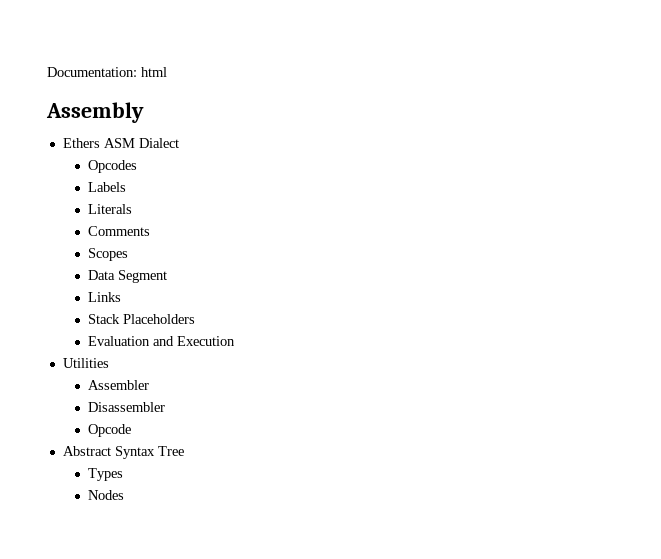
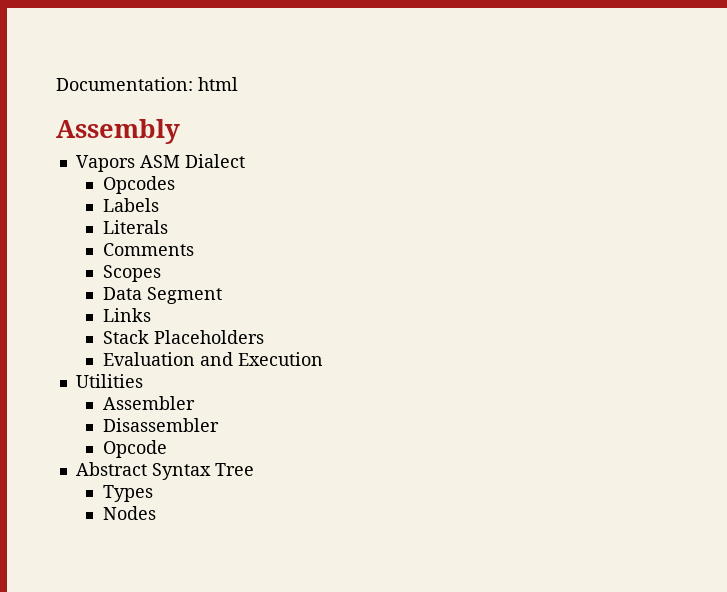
- Ethers ASM Dialect
+ Vapors ASM Dialect

